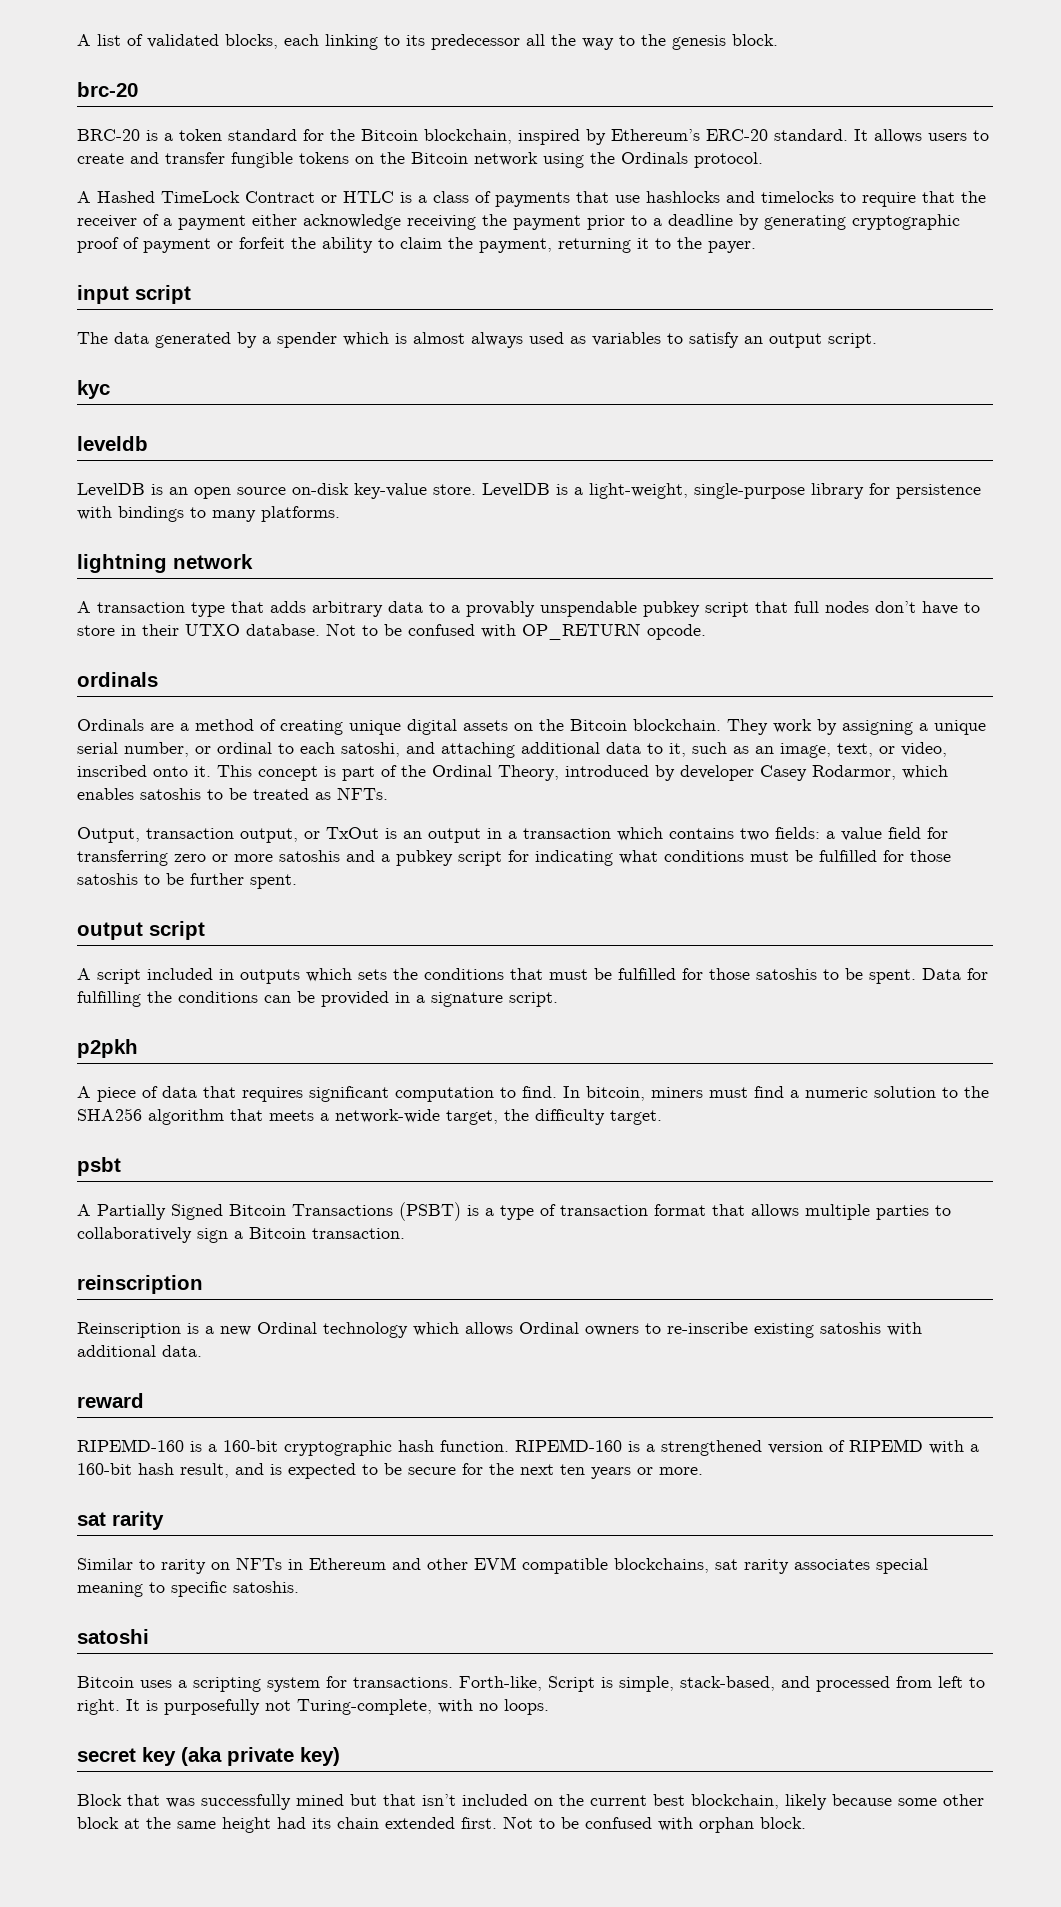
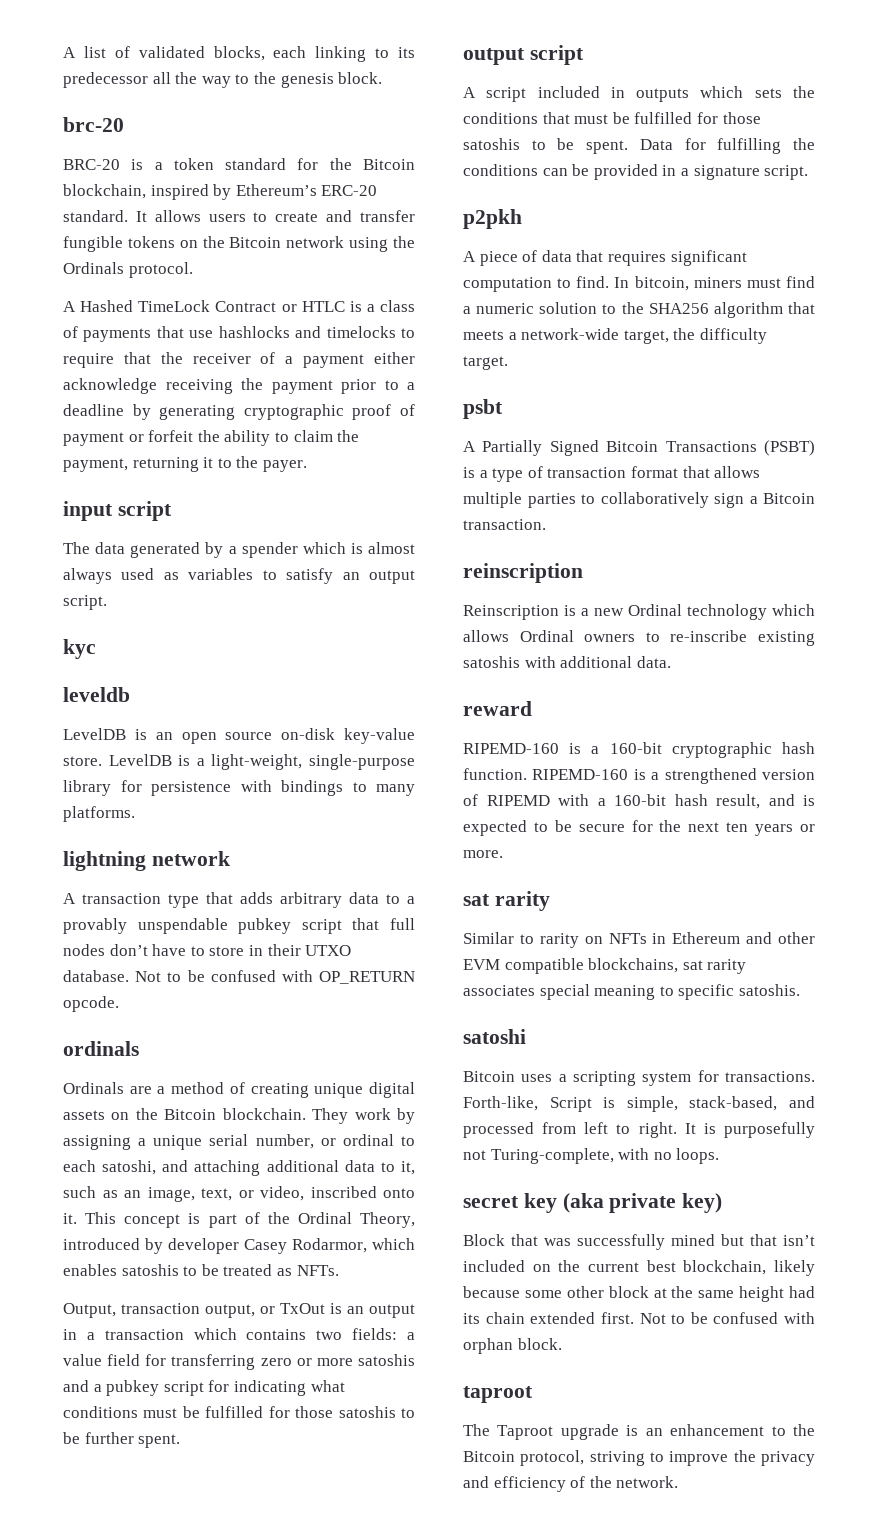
+ taproot
+ The Taproot upgrade is an enhancement to the Bitcoin protocol, striving to improve the privacy and efficiency of the network.

